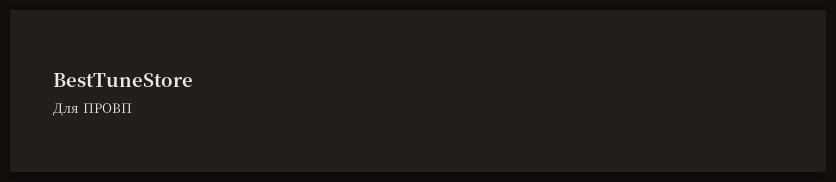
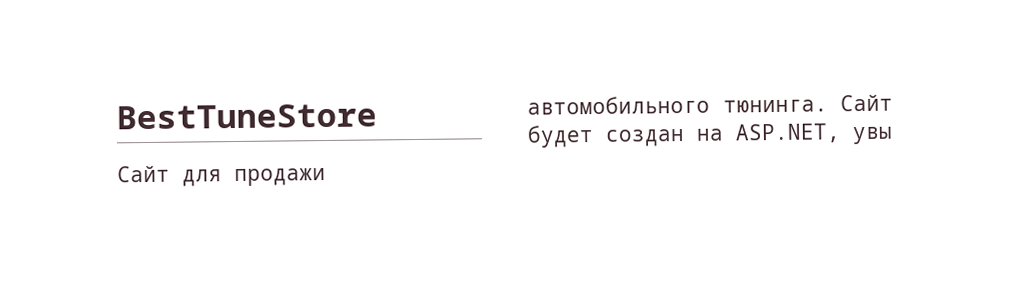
- Для ПРОВП
+ Сайт для продажи автомобильного тюнинга. Сайт будет создан на ASP.NET, увы

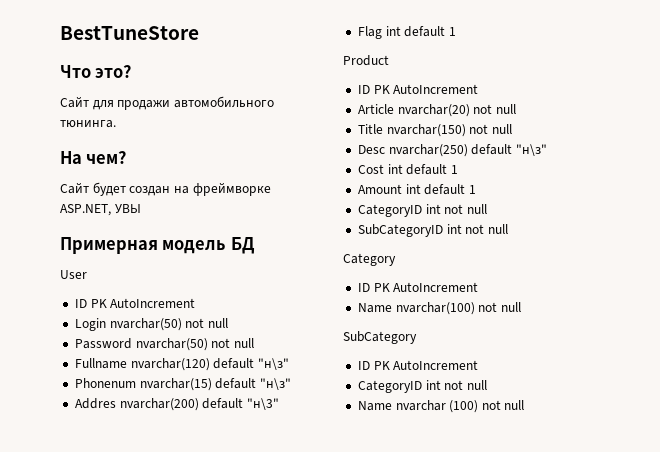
+ Что это?
- Сайт для продажи автомобильного тюнинга. Сайт будет создан на ASP.NET, увы
+ Сайт для продажи автомобильного тюнинга.
+ На чем?
+ Сайт будет создан на фреймворке ASP.NET, УВЫ
+ Примерная модель БД
+ User
+ ID PK AutoIncrement
+ Login nvarchar(50) not null
+ Password nvarchar(50) not null
+ Fullname nvarchar(120) default "н\з"
+ Phonenum nvarchar(15) default "н\з"
+ Addres nvarchar(200) default "н\3"
+ Flag int default 1
+ Product
+ ID PK AutoIncrement
+ Article nvarchar(20) not null
+ Title nvarchar(150) not null
+ Desc nvarchar(250) default "н\з"
+ Cost int default 1
+ Amount int default 1
+ CategoryID int not null
+ SubCategoryID int not null
+ Category
+ ID PK AutoIncrement
+ Name nvarchar(100) not null
+ SubCategory
+ ID PK AutoIncrement
+ CategoryID int not null
+ Name nvarchar (100) not null

